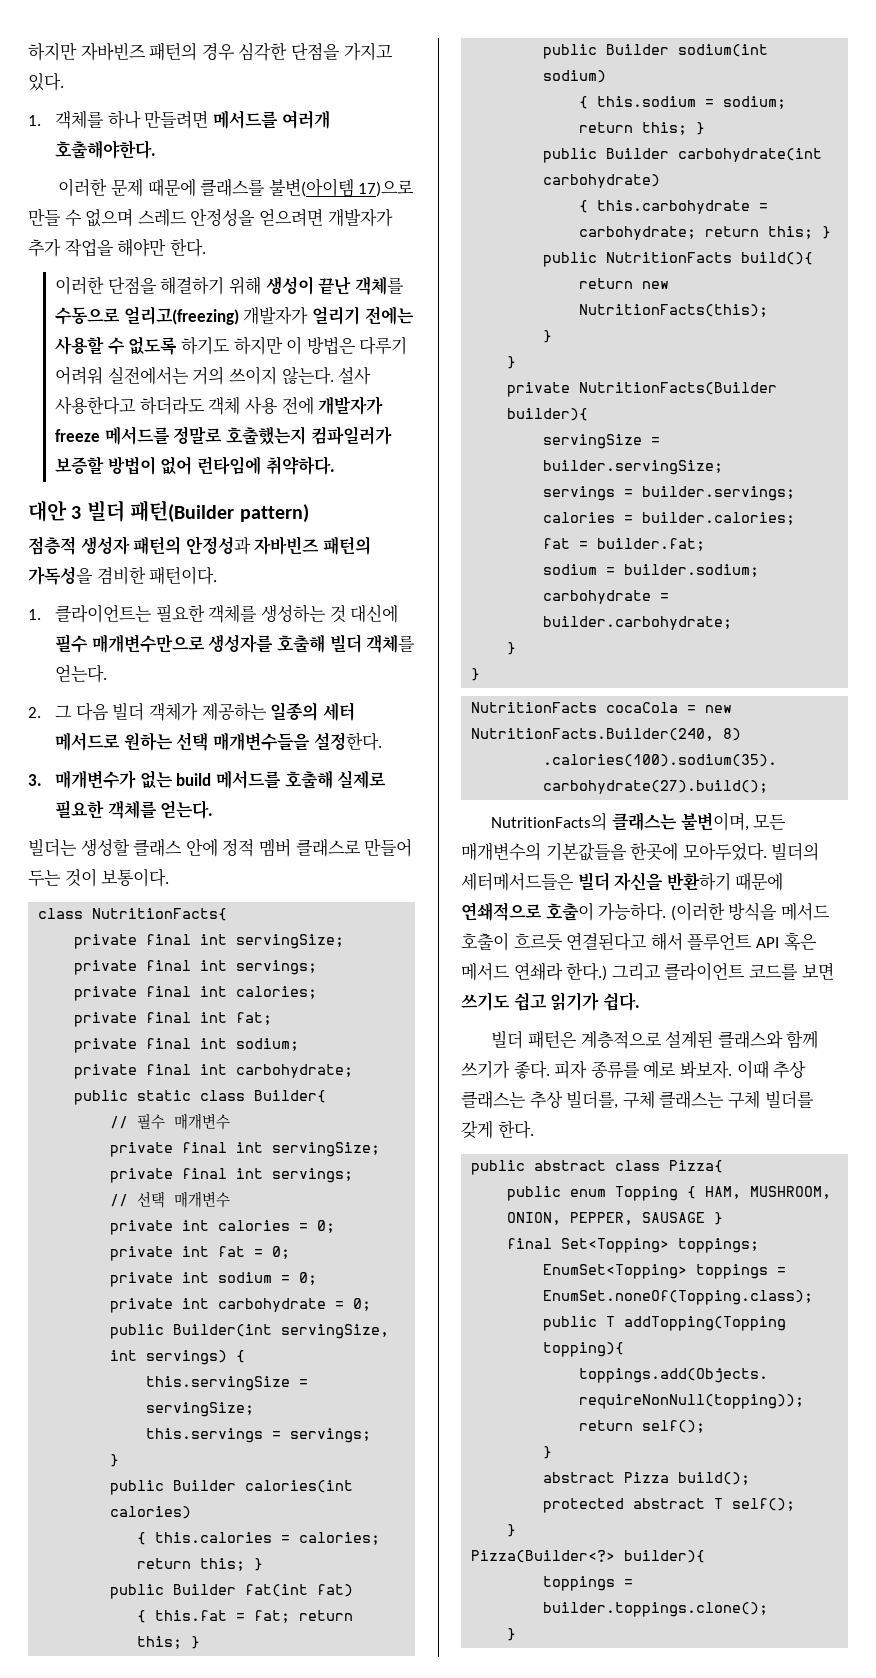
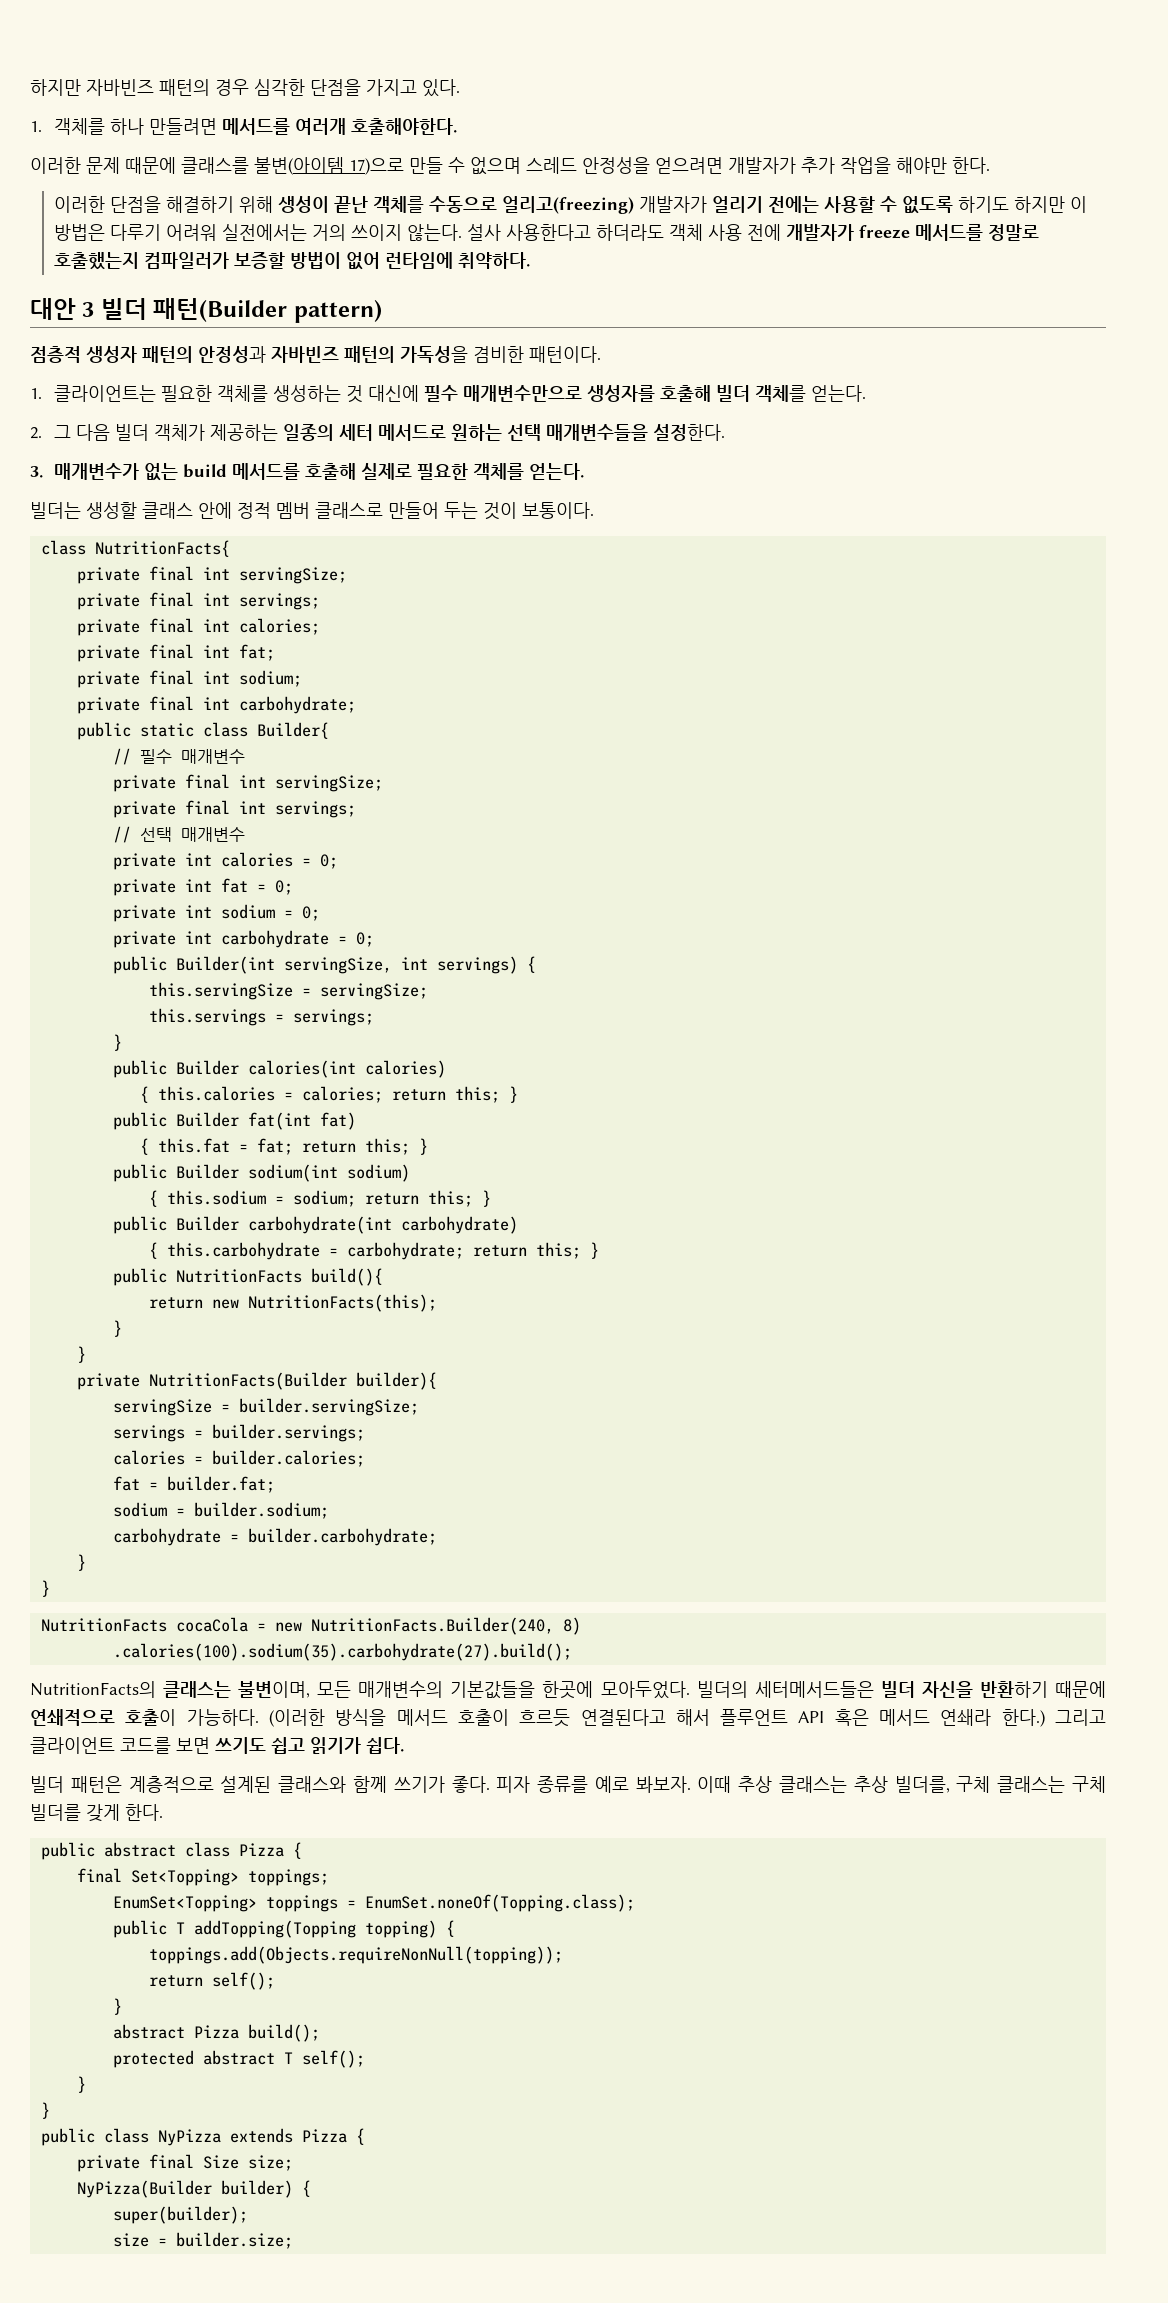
- public abstract class Pizza{
- public enum Topping { HAM, MUSHROOM, ONION, PEPPER, SAUSAGE }
+ public abstract class Pizza {
- public T addTopping(Topping topping){
+ public T addTopping(Topping topping) {
  protected abstract T self();
  }
- Pizza(Builder<?> builder){
- toppings = builder.toppings.clone();
  }
+ public class NyPizza extends Pizza {
+ private final Size size;
+ NyPizza(Builder builder) {
+ super(builder);
+ size = builder.size;

